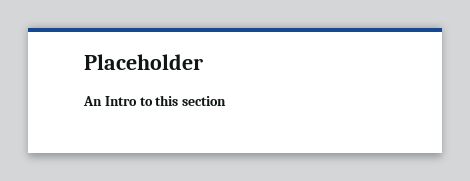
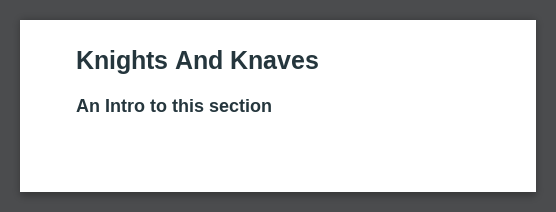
- Placeholder
+ Knights And Knaves

